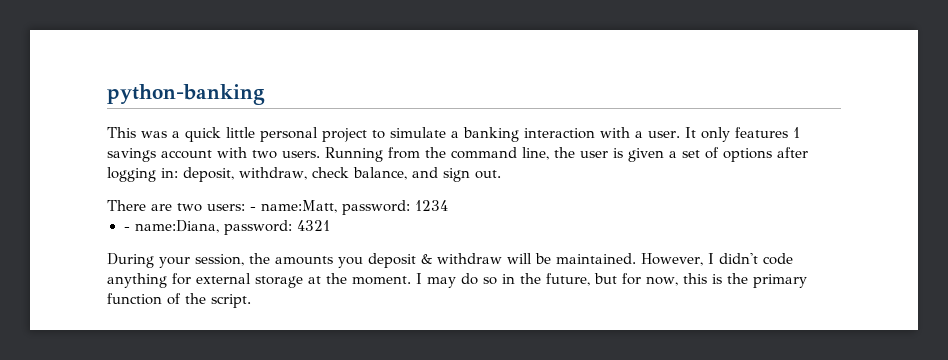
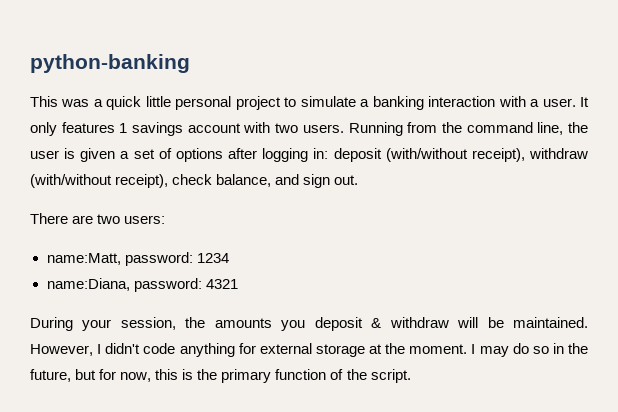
- Running from the command line, the user is given a set of options after logging in: deposit, withdraw, check balance, and sign out.
+ Running from the command line, the user is given a set of options after logging in: deposit (with/without receipt), withdraw (with/without receipt), check balance, and sign out.
- There are two users: - name:Matt, password: 1234
+ There are two users:
+ name:Matt, password: 1234
- - name:Diana, password: 4321
+ name:Diana, password: 4321

